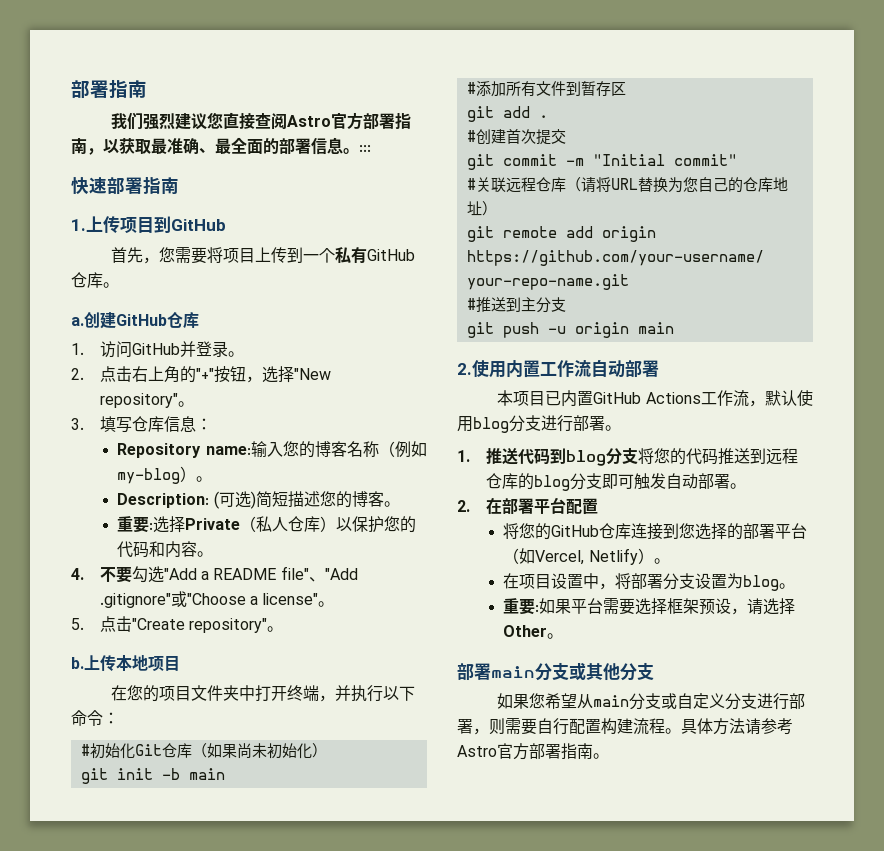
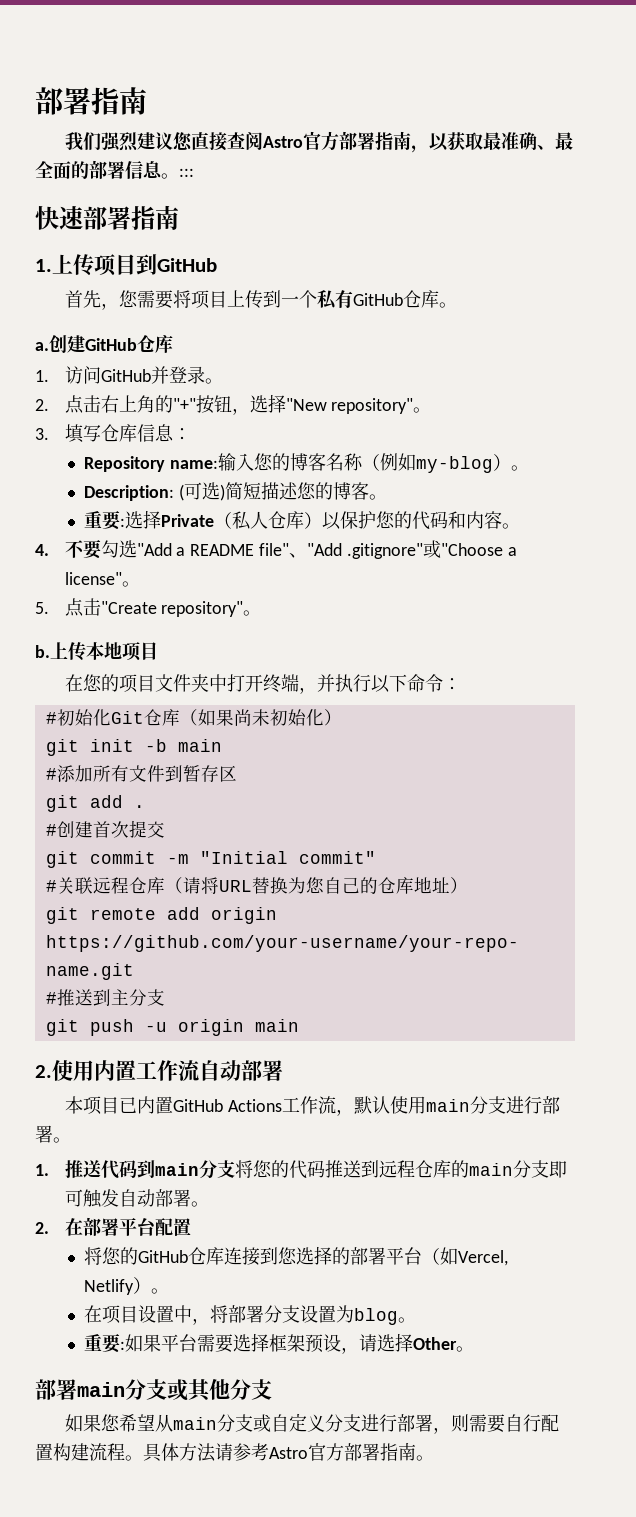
- 本项目已内置GitHub Actions工作流，默认使用blog分支进行部署。
+ 本项目已内置GitHub Actions工作流，默认使用main分支进行部署。
- 1.推送代码到blog分支将您的代码推送到远程仓库的blog分支即可触发自动部署。
+ 1.推送代码到main分支将您的代码推送到远程仓库的main分支即可触发自动部署。

